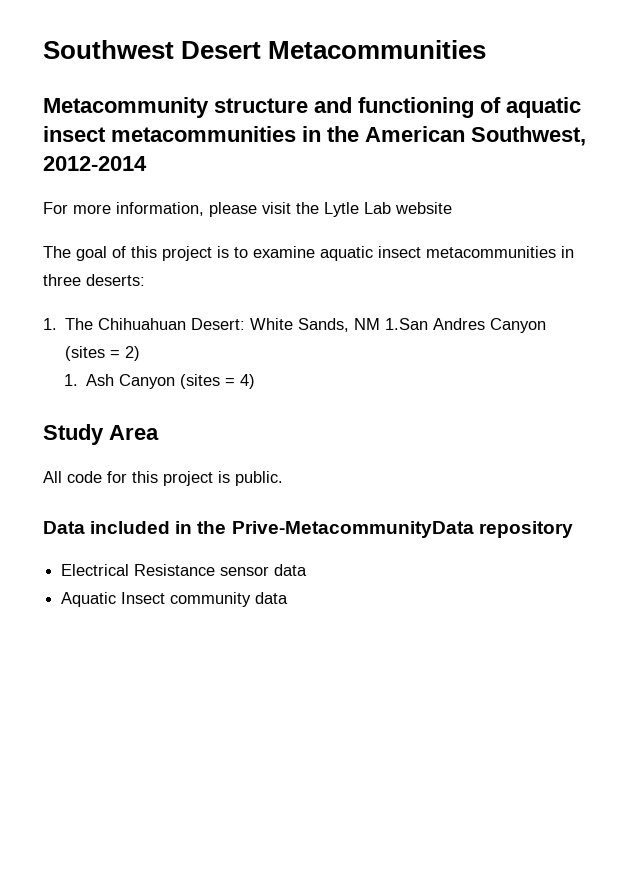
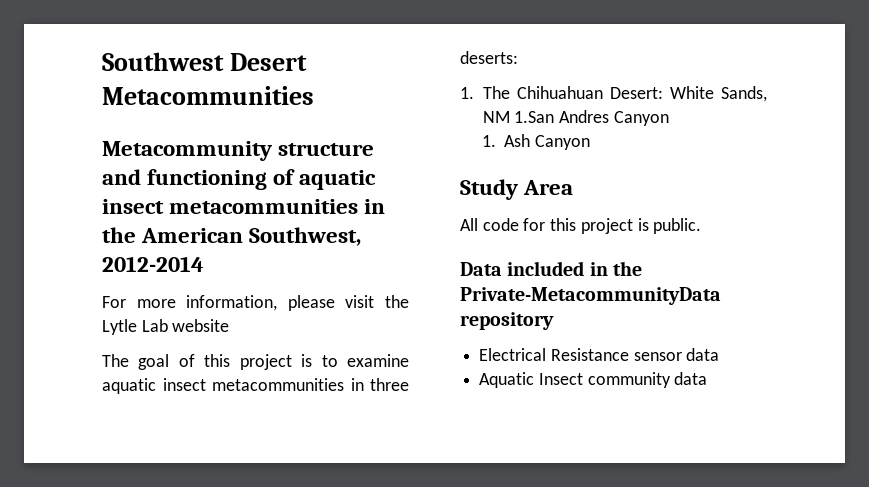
- 1. The Chihuahuan Desert: White Sands, NM 1.San Andres Canyon (sites = 2)
+ 1. The Chihuahuan Desert: White Sands, NM 1.San Andres Canyon
- 1. Ash Canyon (sites = 4)
+ 1. Ash Canyon
- Data included in the Prive-MetacommunityData repository
+ Data included in the Private-MetacommunityData repository

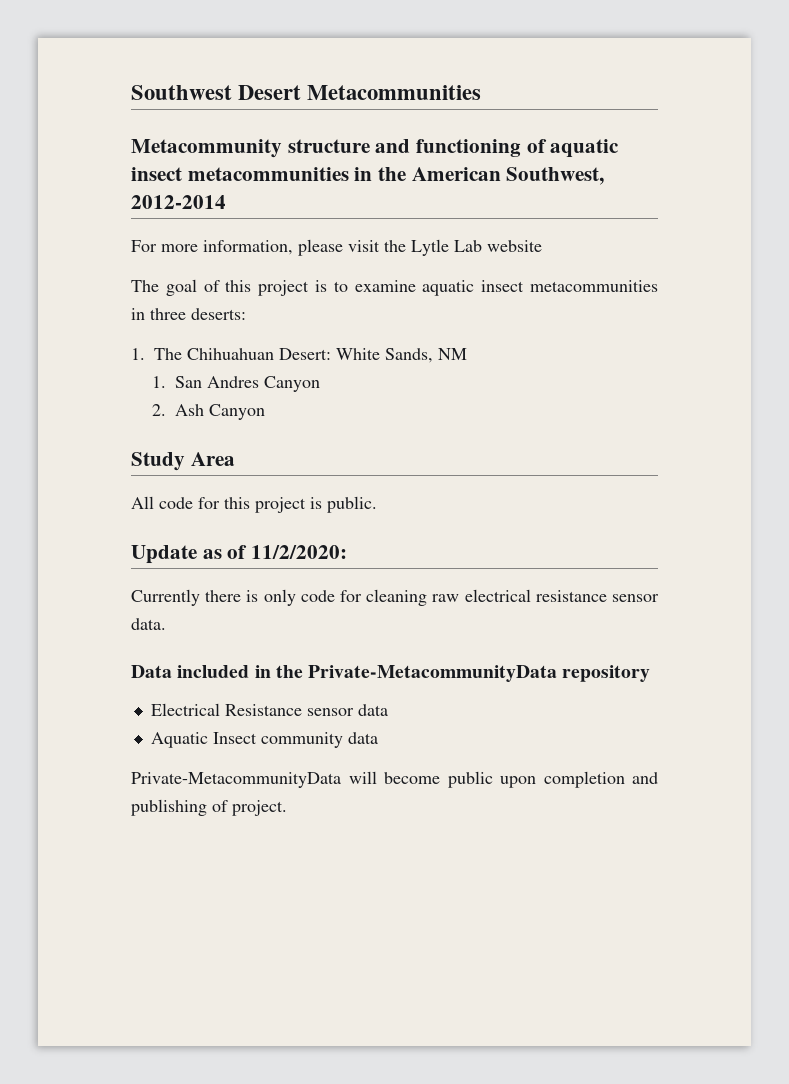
- 1. The Chihuahuan Desert: White Sands, NM 1.San Andres Canyon
+ 1. The Chihuahuan Desert: White Sands, NM
+ 1. San Andres Canyon
- 1. Ash Canyon
+ 2. Ash Canyon
+ Update as of 11/2/2020:
+ Currently there is only code for cleaning raw electrical resistance sensor data.
+ Private-MetacommunityData will become public upon completion and publishing of project.

